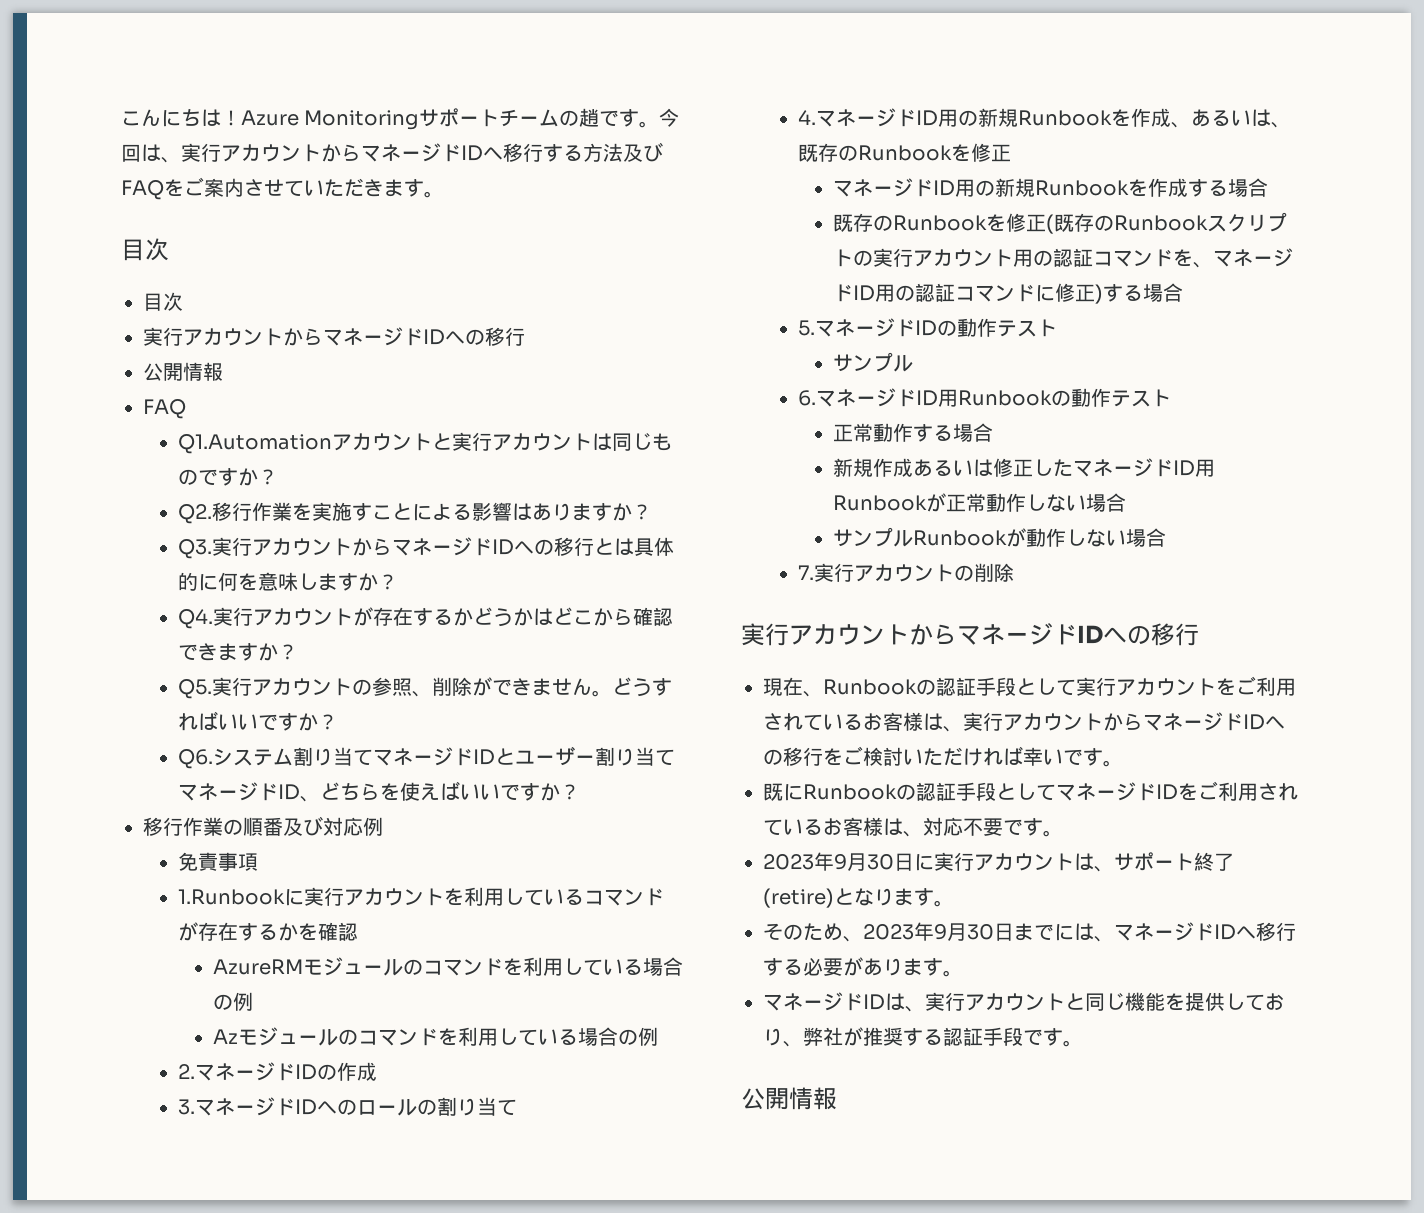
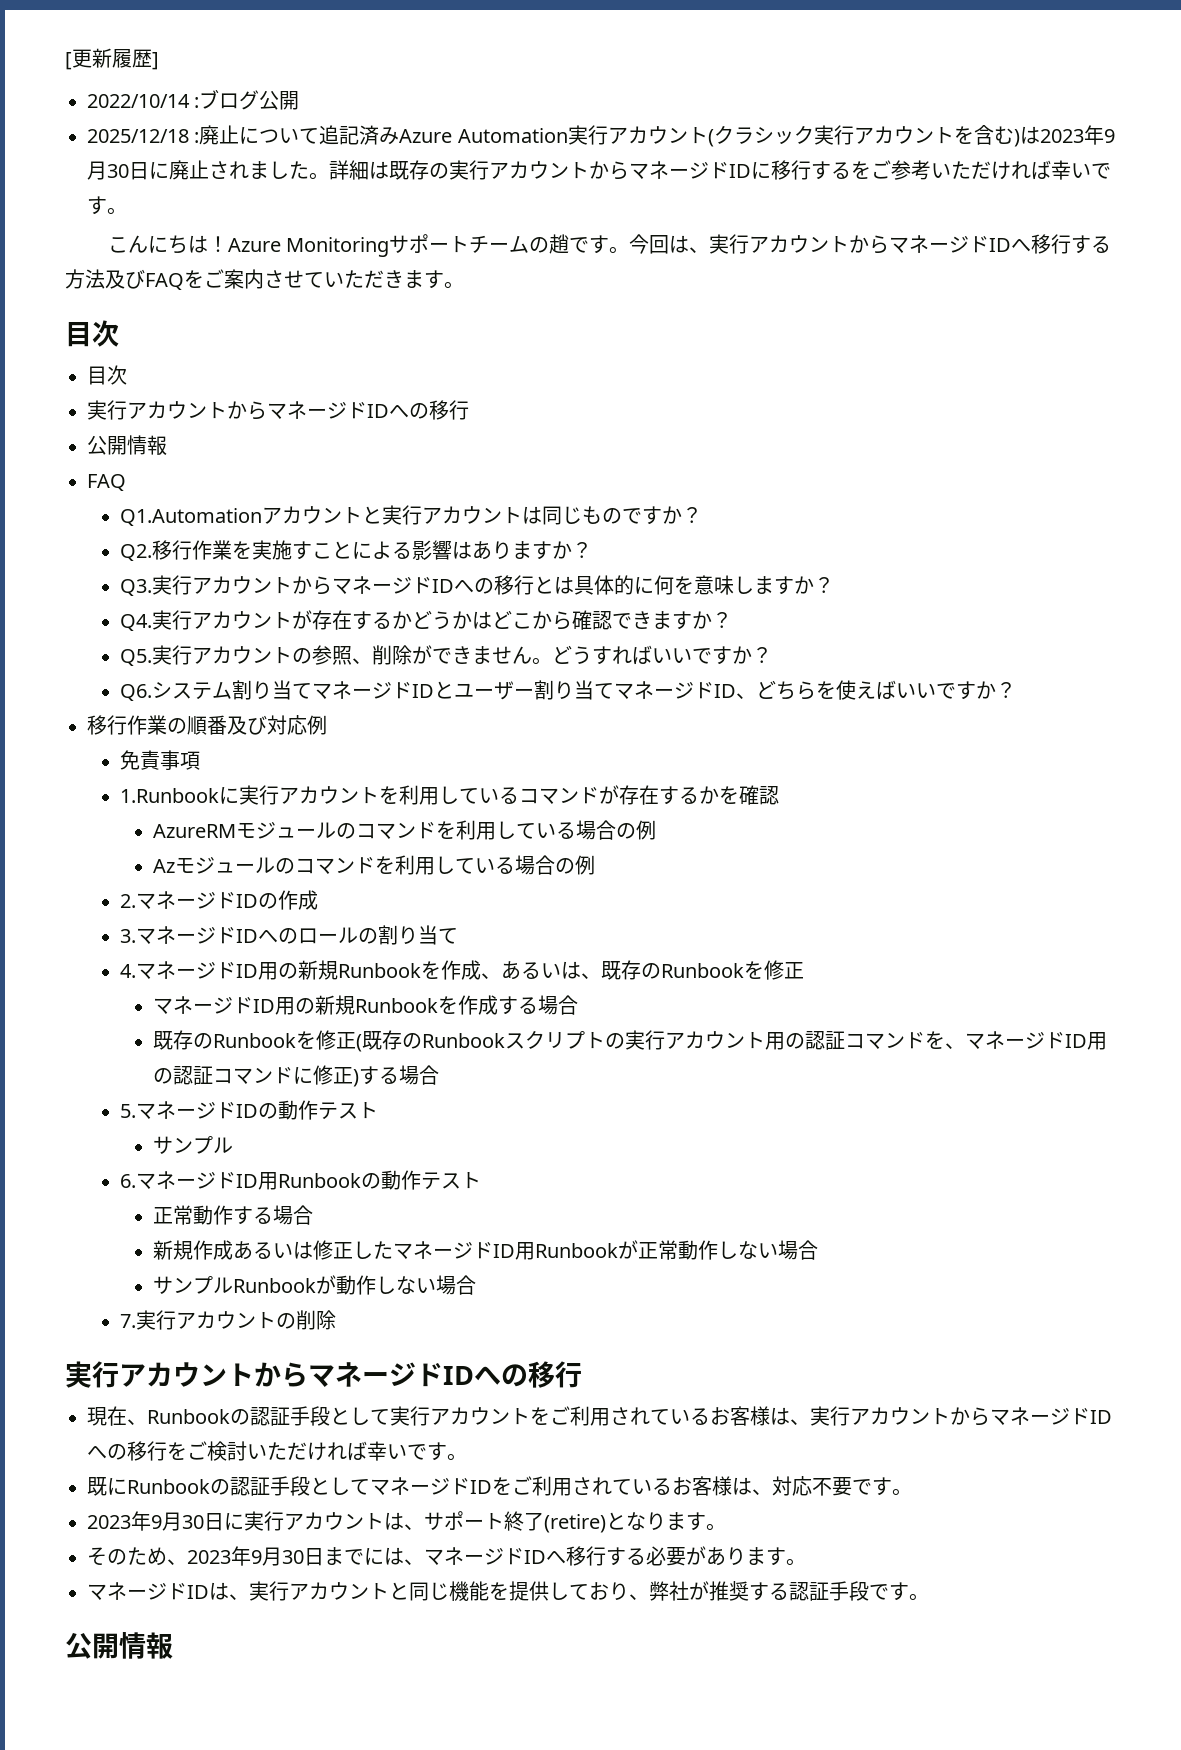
+ [更新履歴]
+ 2022/10/14 :ブログ公開
+ 2025/12/18 :廃止について追記済みAzure Automation実行アカウント(クラシック実行アカウントを含む)は2023年9月30日に廃止されました。詳細は既存の実行アカウントからマネージドIDに移行するをご参考いただければ幸いです。

